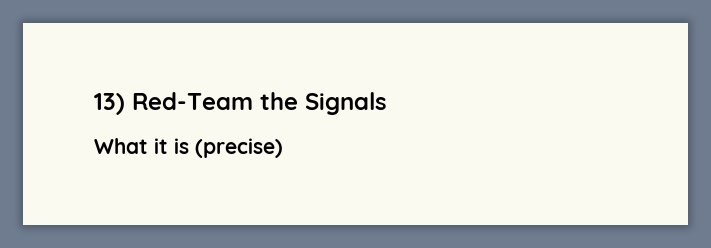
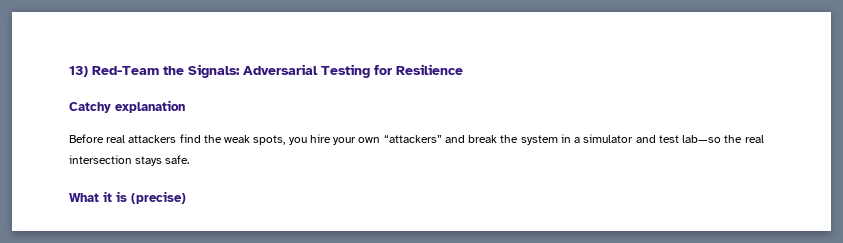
- 13) Red-Team the Signals
+ 13) Red-Team the Signals: Adversarial Testing for Resilience
+ Catchy explanation
+ Before real attackers find the weak spots, you hire your own “attackers” and break the system in a simulator and test lab—so the real intersection stays safe.

